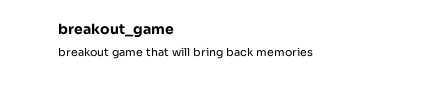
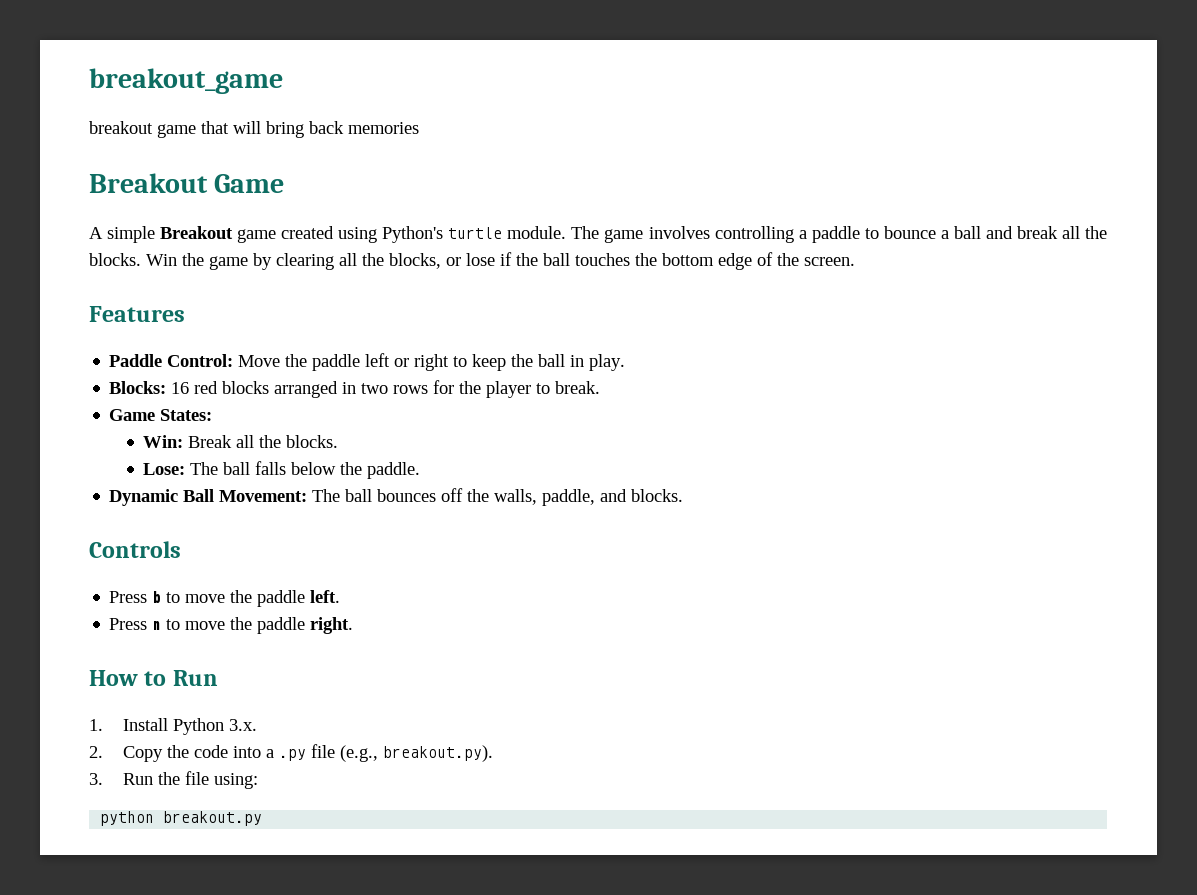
+ Breakout Game
+ A simple Breakout game created using Python's turtle module. The game involves controlling a paddle to bounce a ball and break all the blocks. Win the game by clearing all the blocks, or lose if the ball touches the bottom edge of the screen.
+ Features
+ Paddle Control: Move the paddle left or right to keep the ball in play.
+ Blocks: 16 red blocks arranged in two rows for the player to break.
+ Game States:
+ Win: Break all the blocks.
+ Lose: The ball falls below the paddle.
+ Dynamic Ball Movement: The ball bounces off the walls, paddle, and blocks.
+ Controls
+ Press b to move the paddle left.
+ Press n to move the paddle right.
+ How to Run
+ 1. Install Python 3.x.
+ 2. Copy the code into a .py file (e.g., breakout.py).
+ 3. Run the file using:
+ python breakout.py

